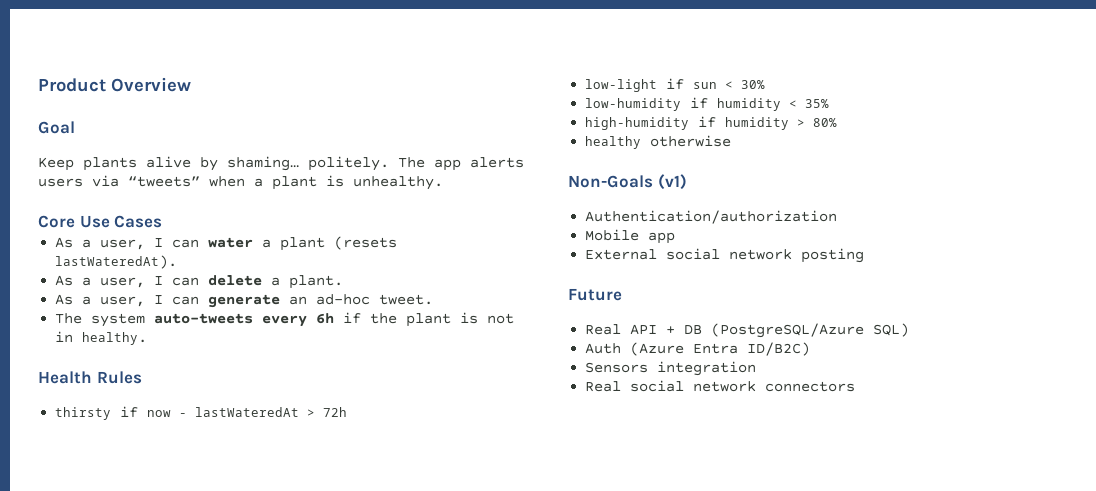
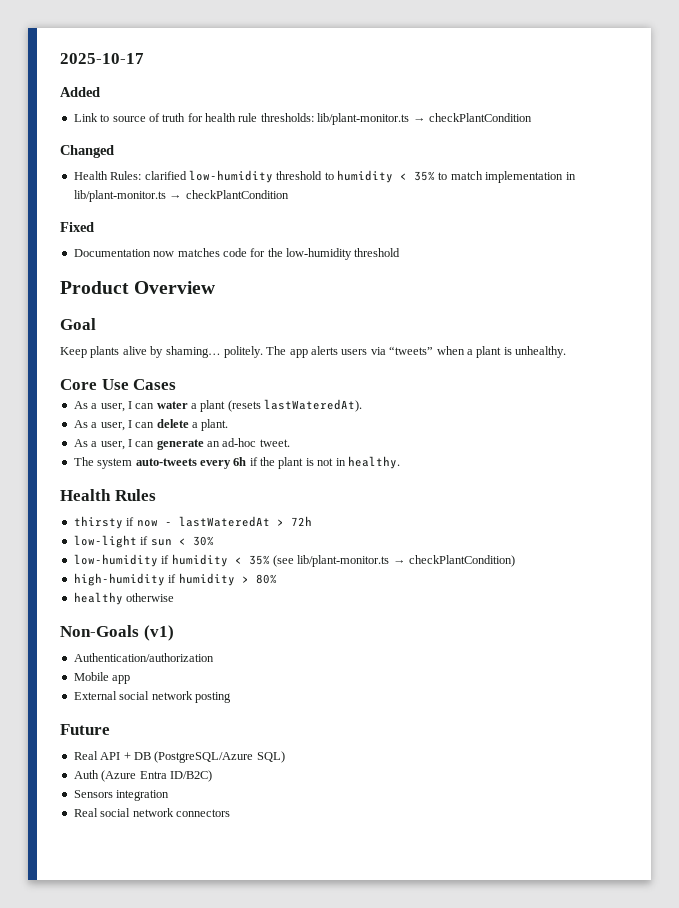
+ 2025-10-17
+ Added
+ Link to source of truth for health rule thresholds: lib/plant-monitor.ts → checkPlantCondition
+ Changed
+ Health Rules: clarified low-humidity threshold to humidity < 35% to match implementation in lib/plant-monitor.ts → checkPlantCondition
+ Fixed
+ Documentation now matches code for the low-humidity threshold
- low-humidity if humidity < 35%
+ low-humidity if humidity < 35% (see lib/plant-monitor.ts → checkPlantCondition)

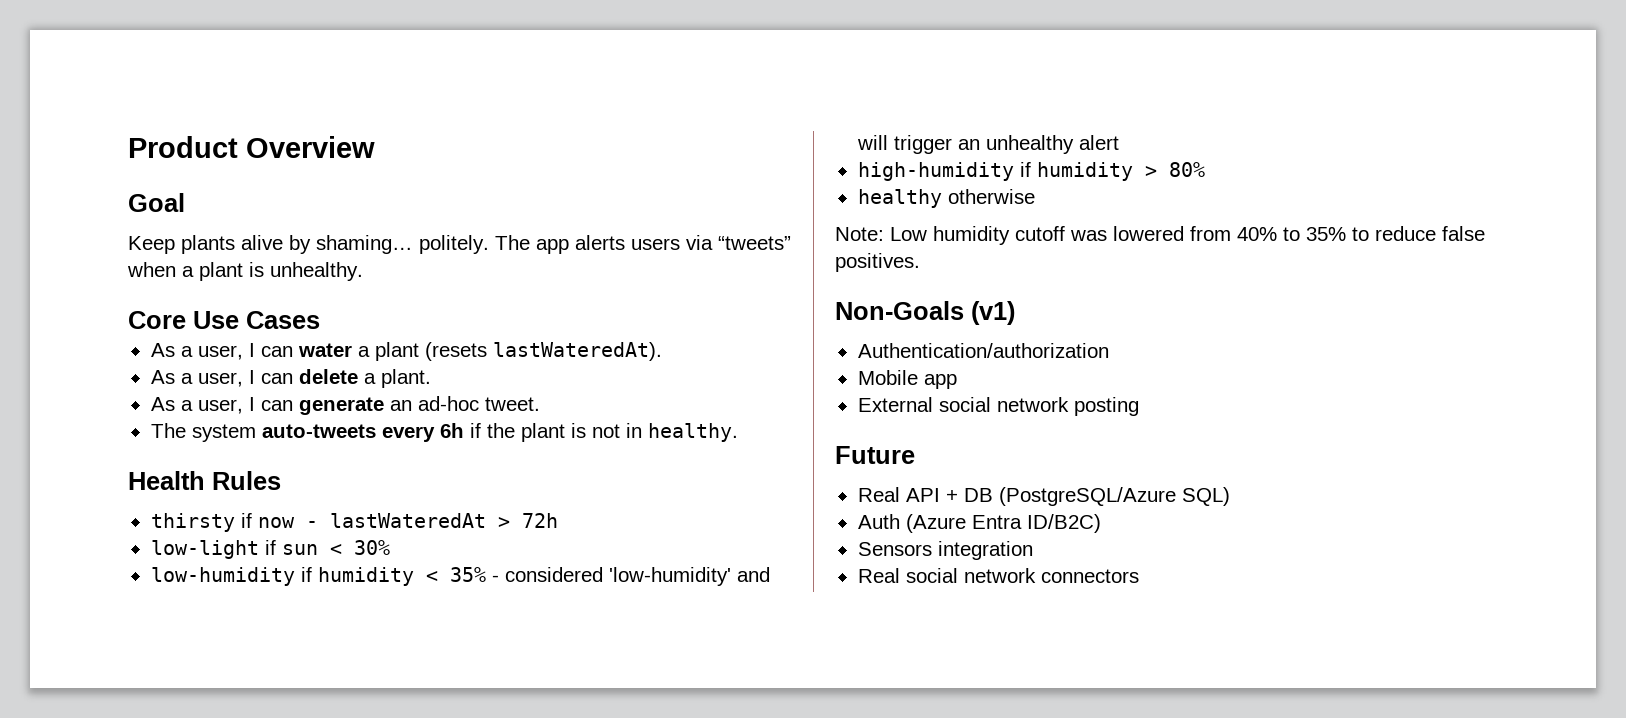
- 2025-10-17
- Added
- Link to source of truth for health rule thresholds: lib/plant-monitor.ts → checkPlantCondition
- Changed
- Health Rules: clarified low-humidity threshold to humidity < 35% to match implementation in lib/plant-monitor.ts → checkPlantCondition
- Fixed
- Documentation now matches code for the low-humidity threshold
- low-humidity if humidity < 35% (see lib/plant-monitor.ts → checkPlantCondition)
+ low-humidity if humidity < 35% - considered 'low-humidity' and will trigger an unhealthy alert
+ Note: Low humidity cutoff was lowered from 40% to 35% to reduce false positives.

